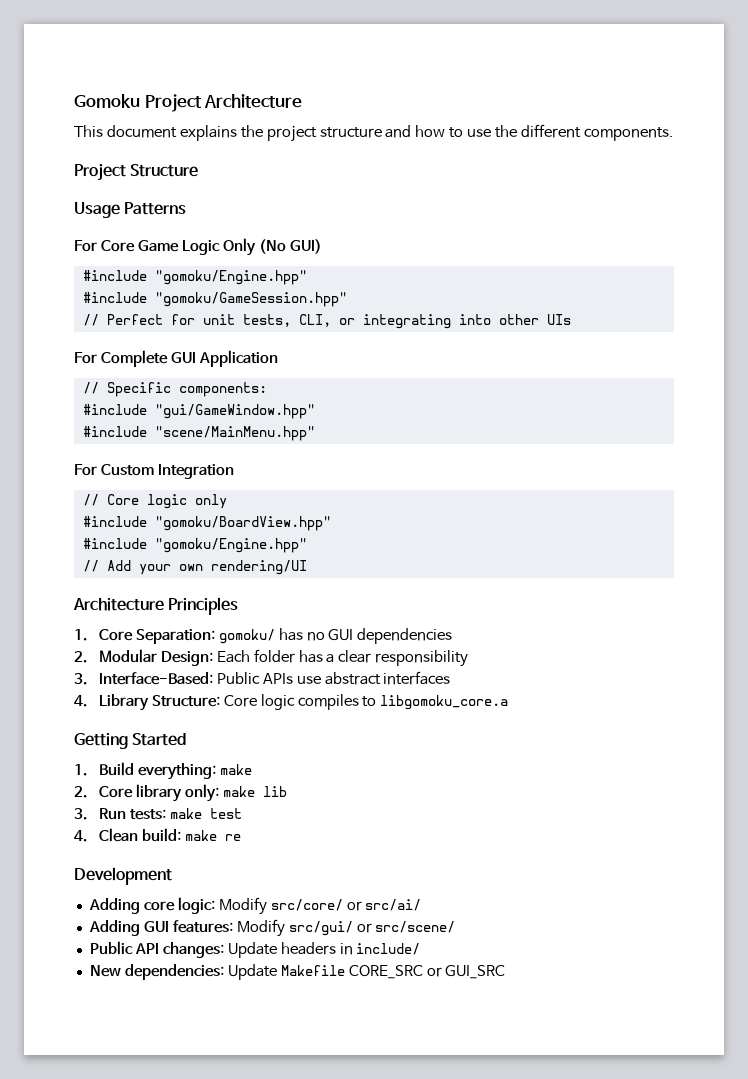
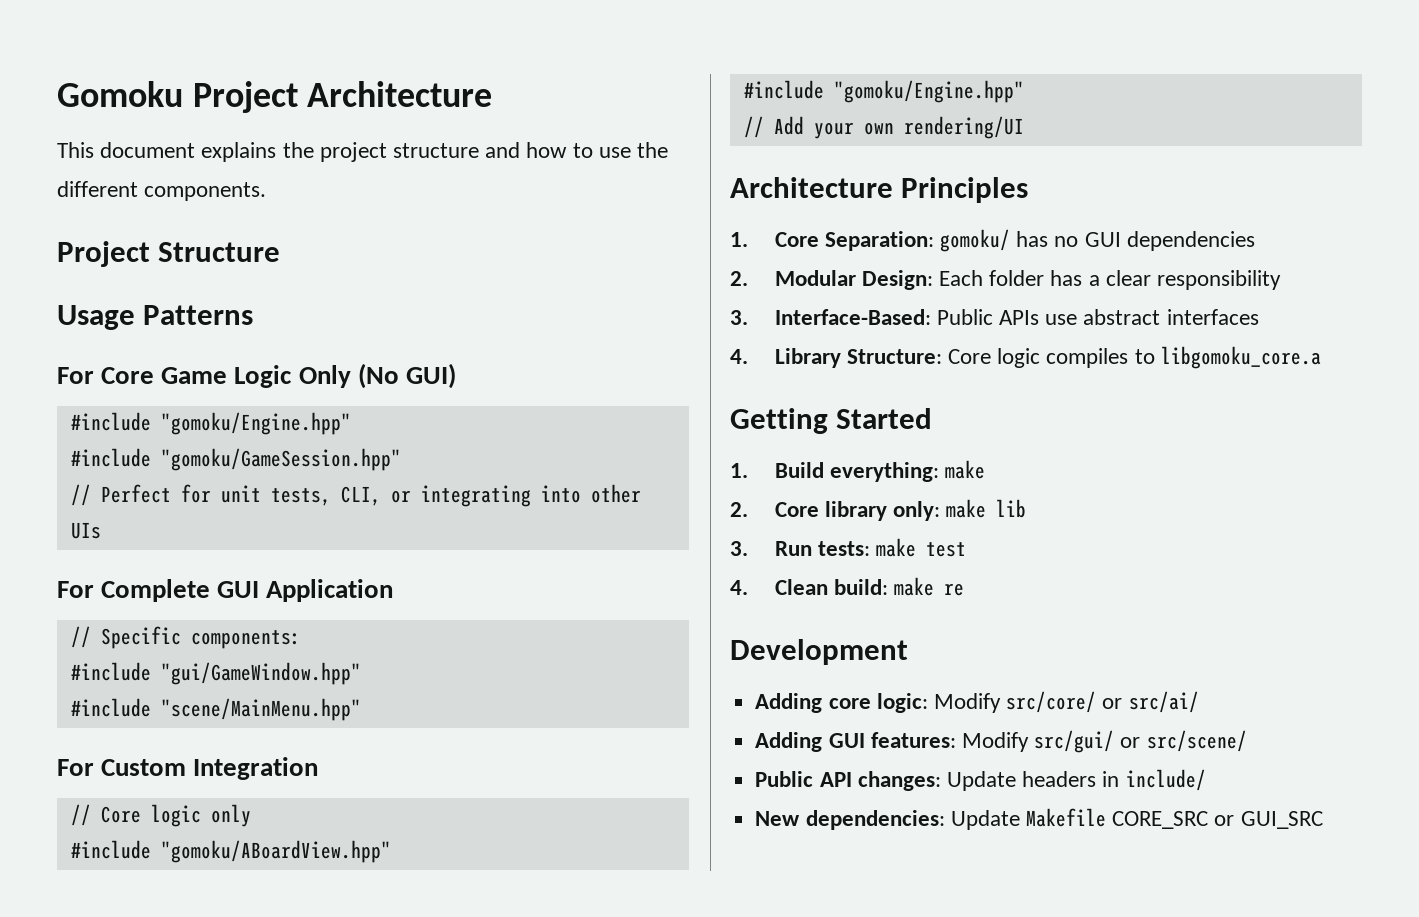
- #include "gomoku/BoardView.hpp"
+ #include "gomoku/ABoardView.hpp"

